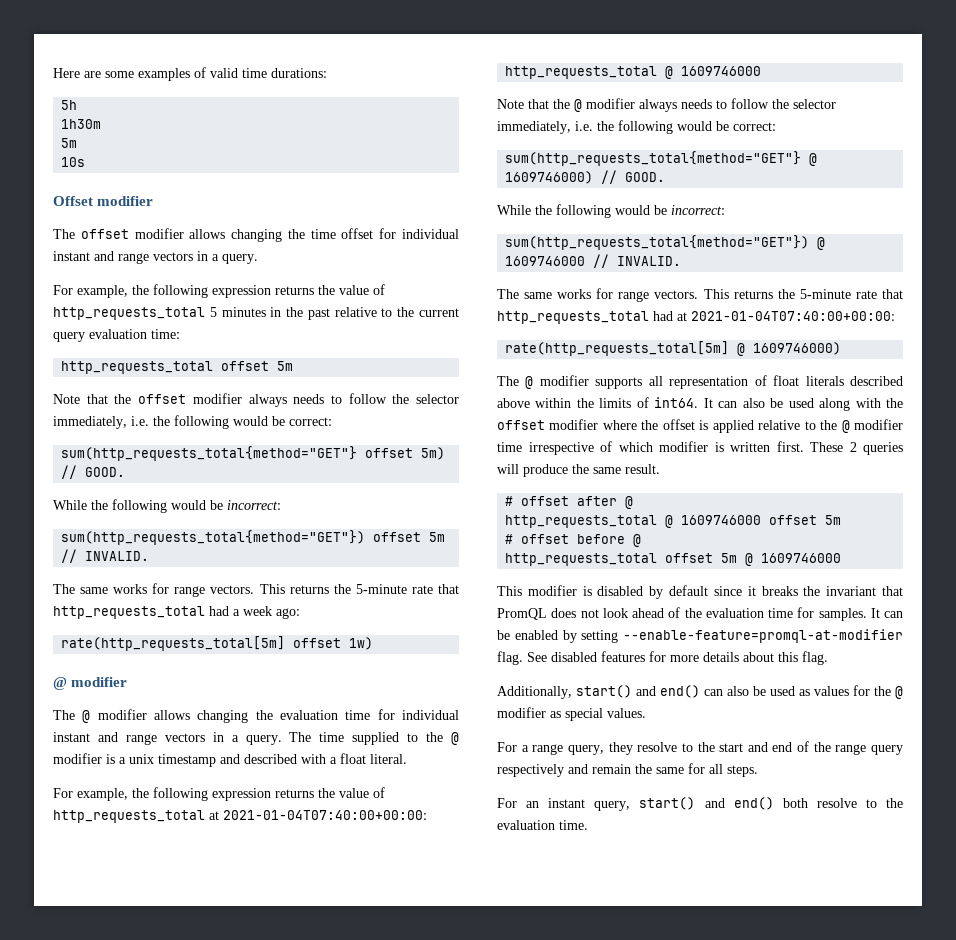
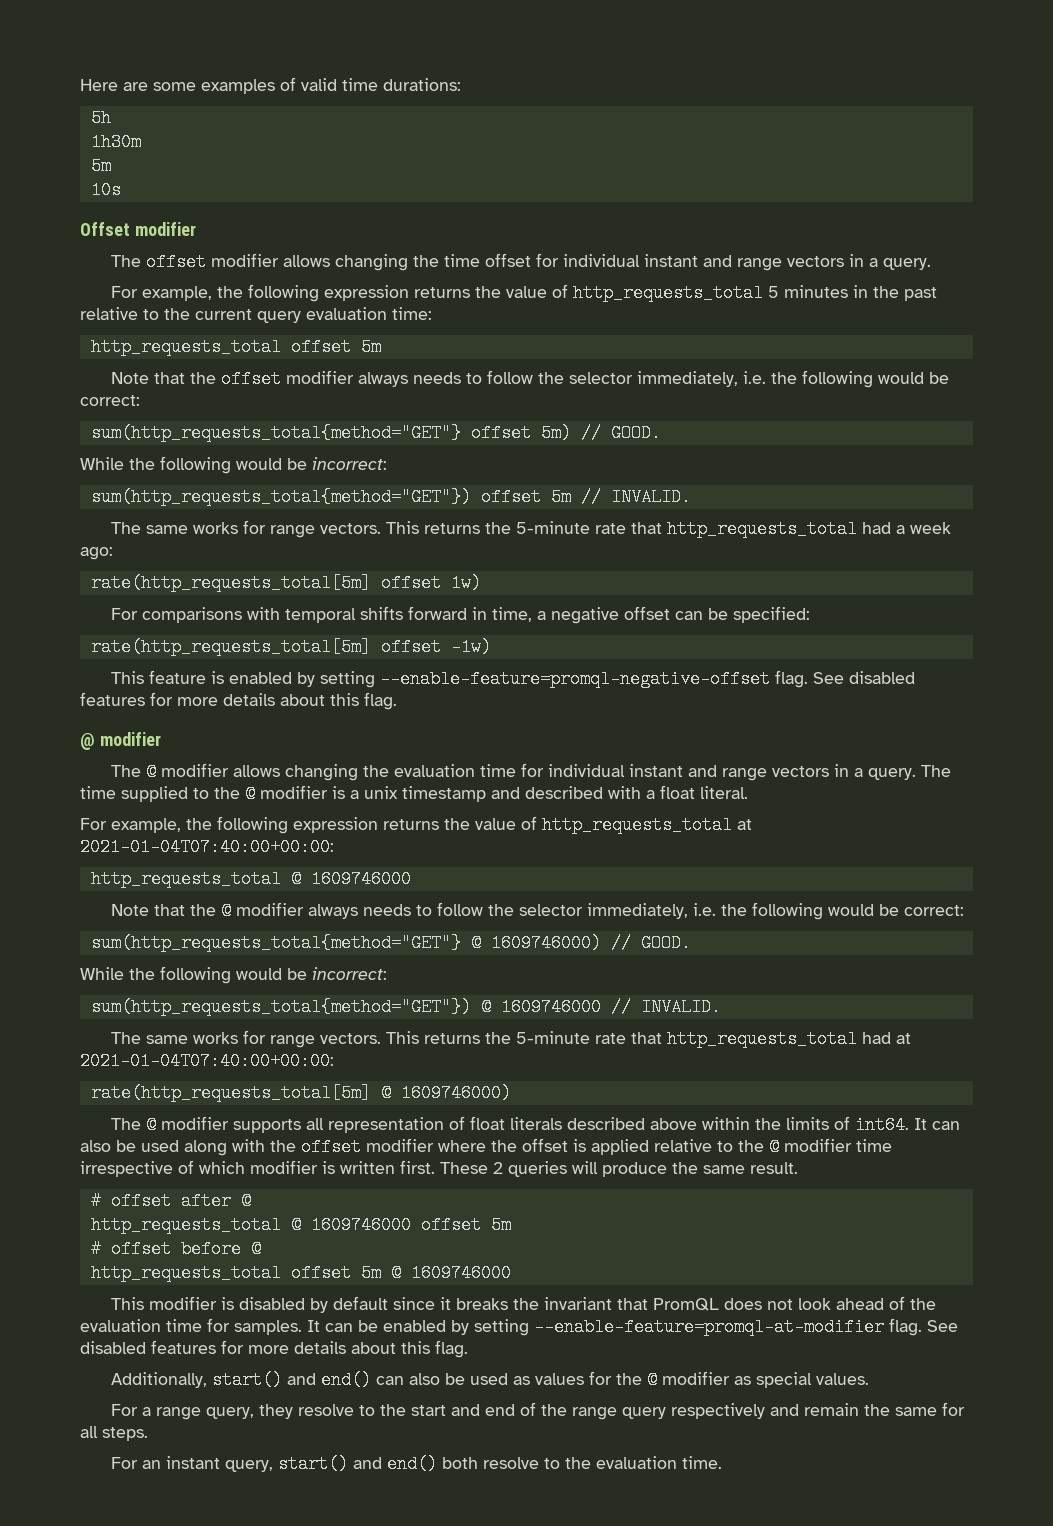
+ For comparisons with temporal shifts forward in time, a negative offset can be specified:
+ rate(http_requests_total[5m] offset -1w)
+ This feature is enabled by setting --enable-feature=promql-negative-offset flag. See disabled features for more details about this flag.

